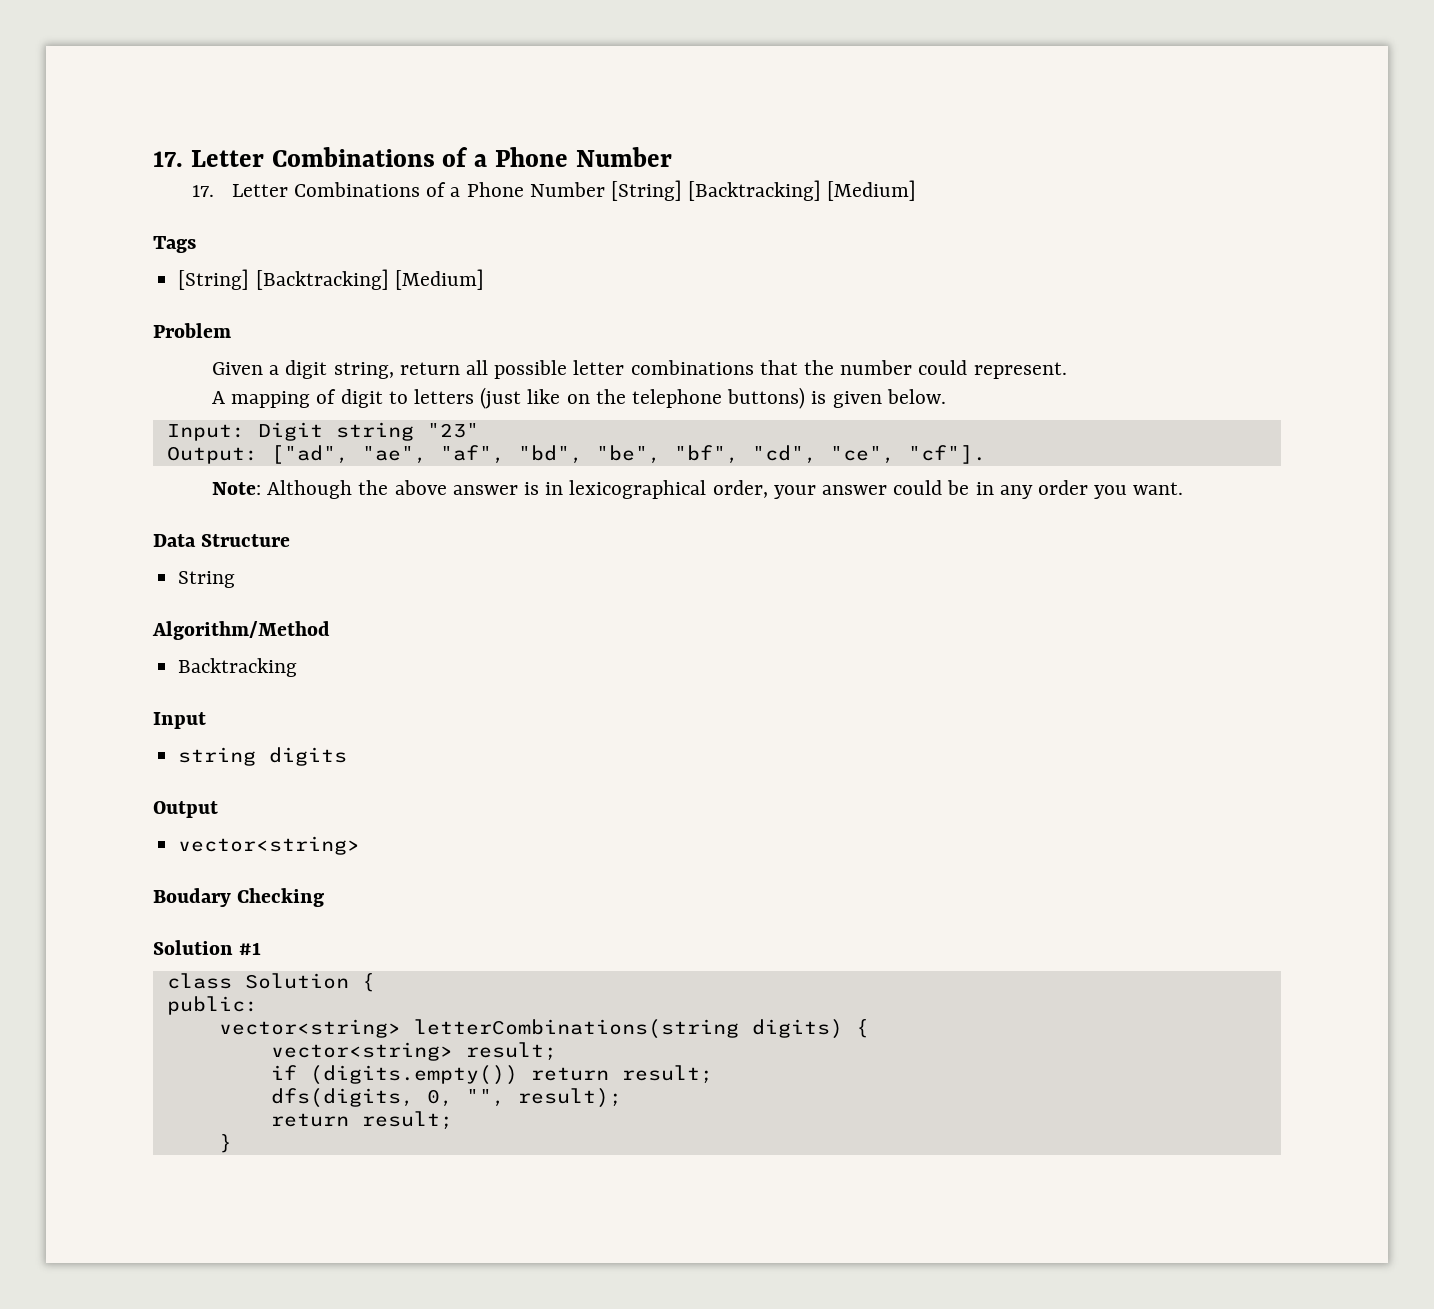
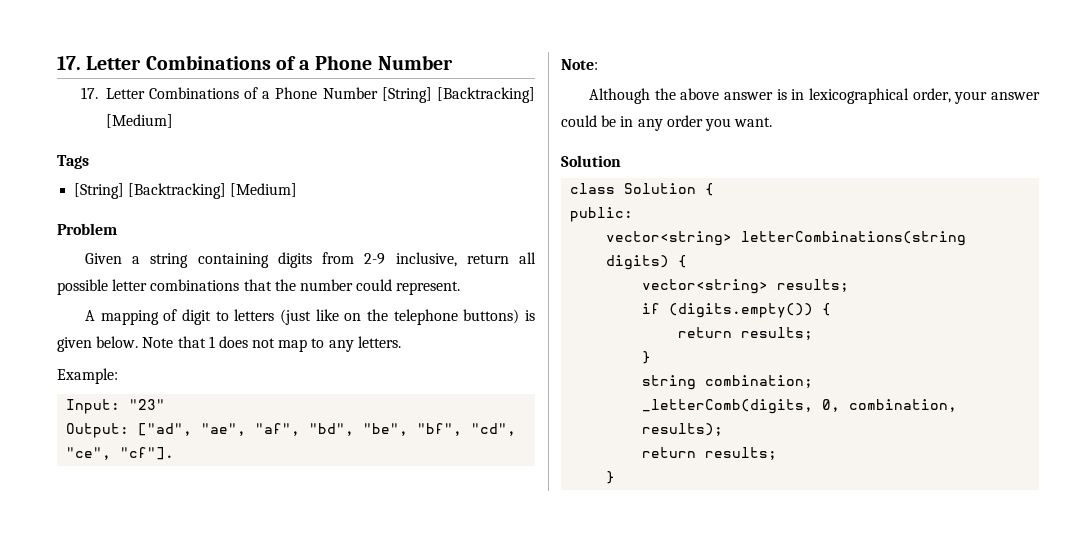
- Given a digit string, return all possible letter combinations that the number could represent.
+ Given a string containing digits from 2-9 inclusive, return all possible letter combinations that the number could represent.
+ Note that 1 does not map to any letters.
+ Example:
- Input: Digit string "23"
+ Input: "23"
- Note: Although the above answer is in lexicographical order, your answer could be in any order you want.
- Data Structure
- String
- Algorithm/Method
- Backtracking
- Input
- string digits
- Output
- vector<string>
- Boudary Checking
- Solution #1
+ Note:
+ Although the above answer is in lexicographical order, your answer could be in any order you want.
+ Solution
- vector<string> result;
+ vector<string> results;
- if (digits.empty()) return result;
- dfs(digits, 0, "", result);
- return result;
+ if (digits.empty()) {
+ return results;
+ }
+ string combination;
+ _letterComb(digits, 0, combination, results);
+ return results;

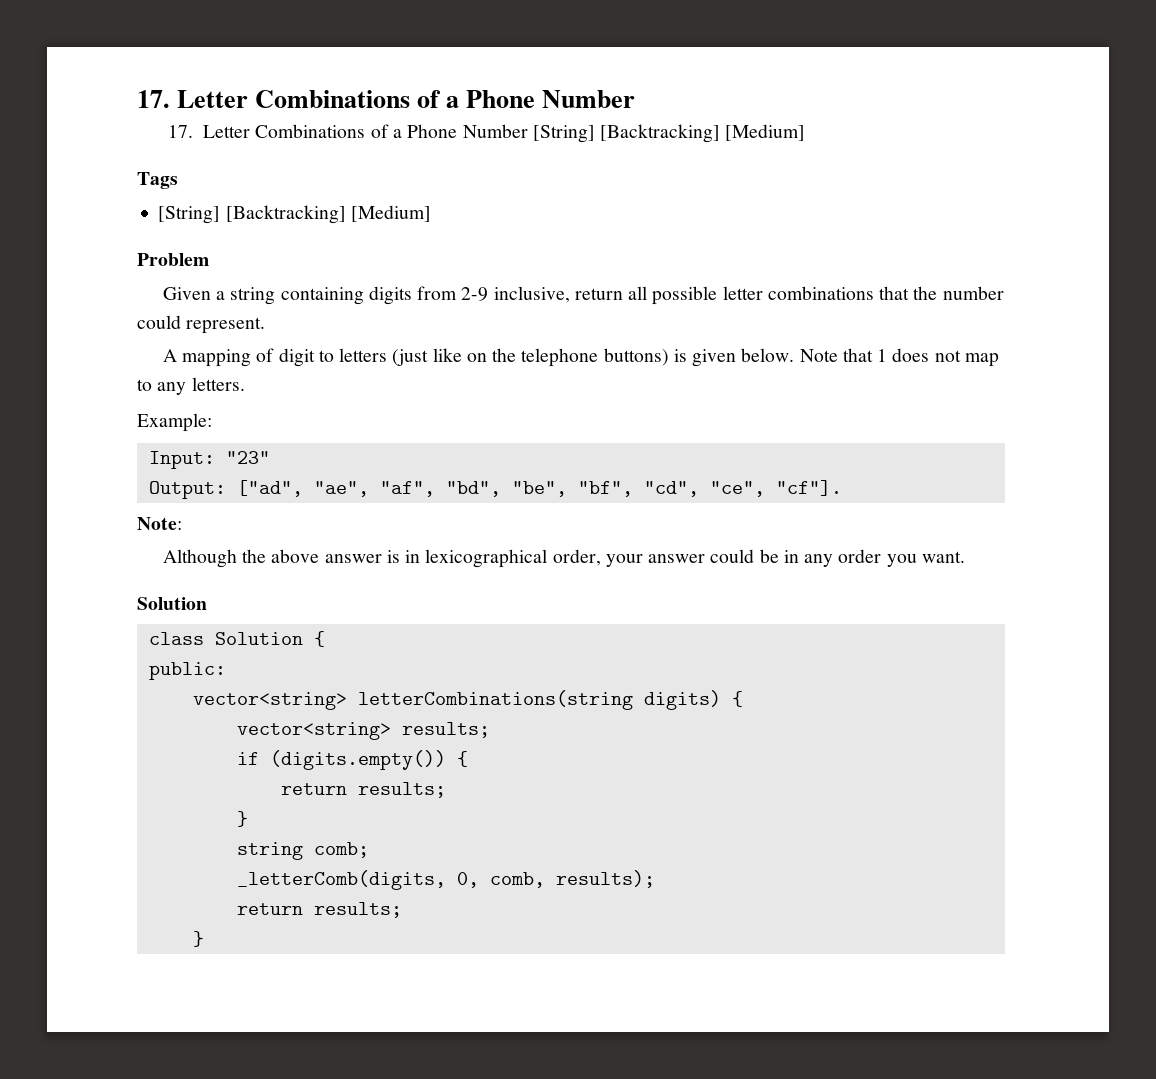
- string combination;
+ string comb;
- _letterComb(digits, 0, combination, results);
+ _letterComb(digits, 0, comb, results);

